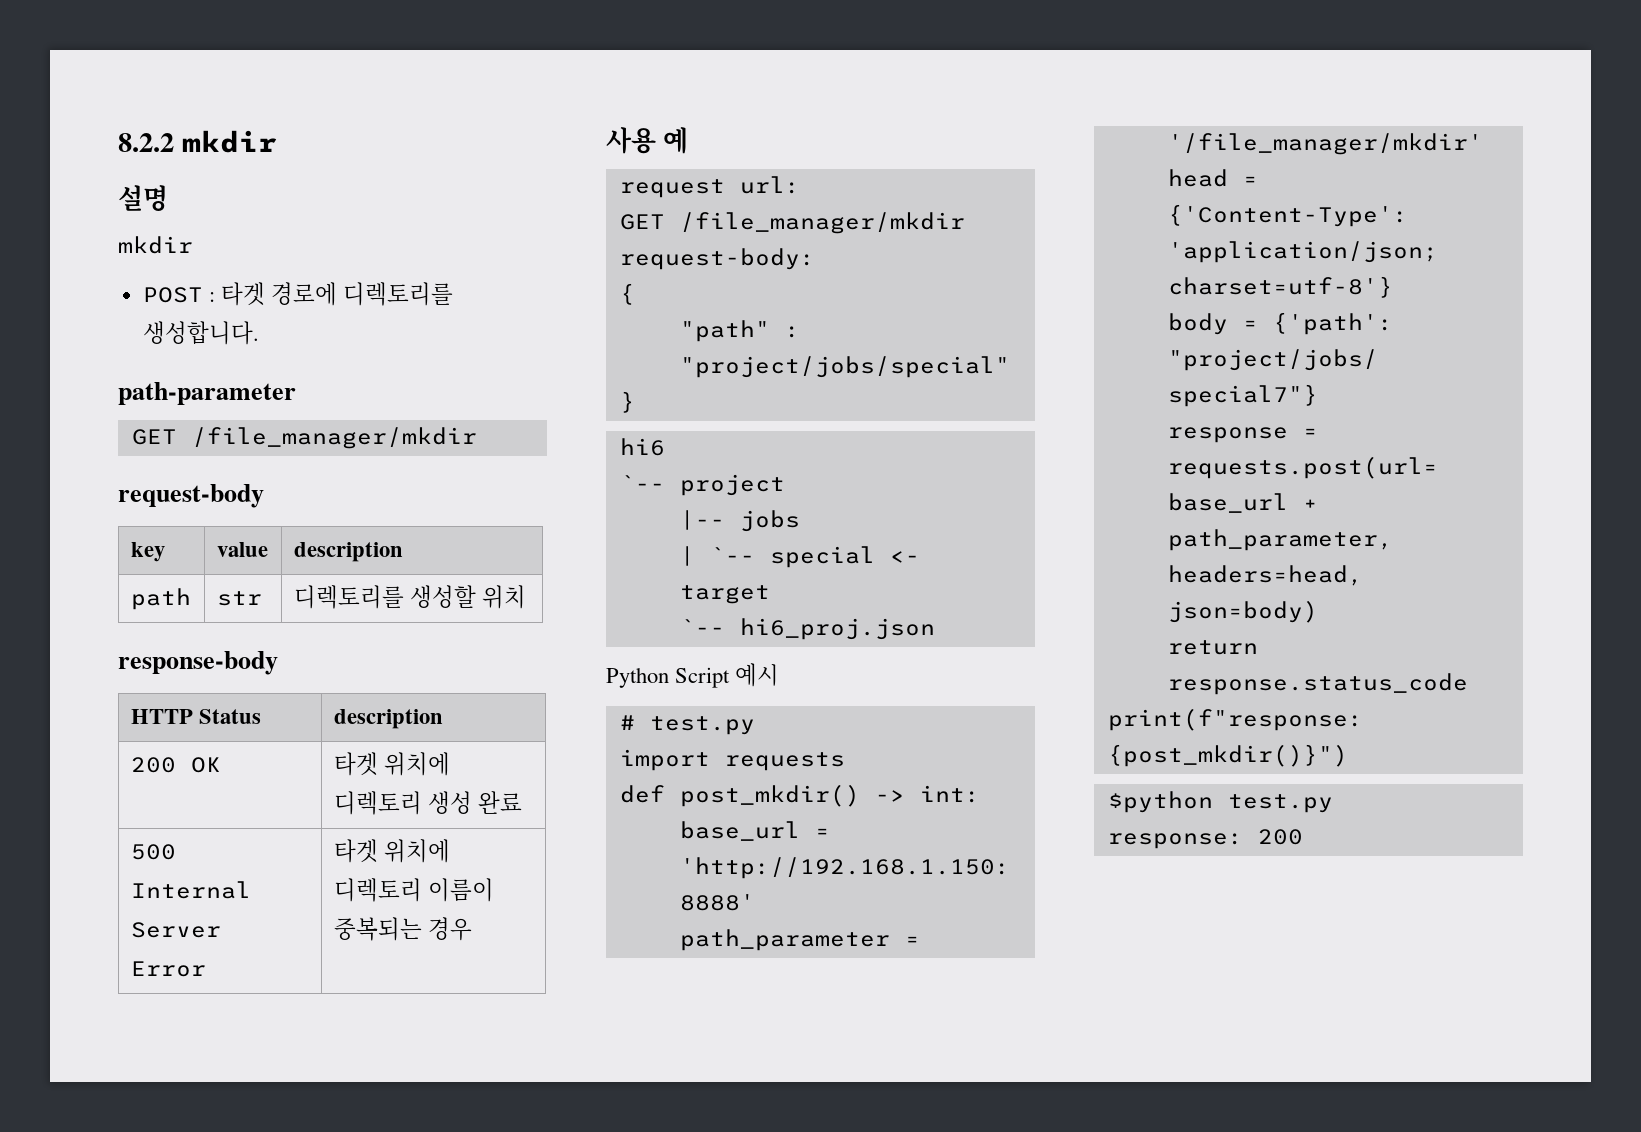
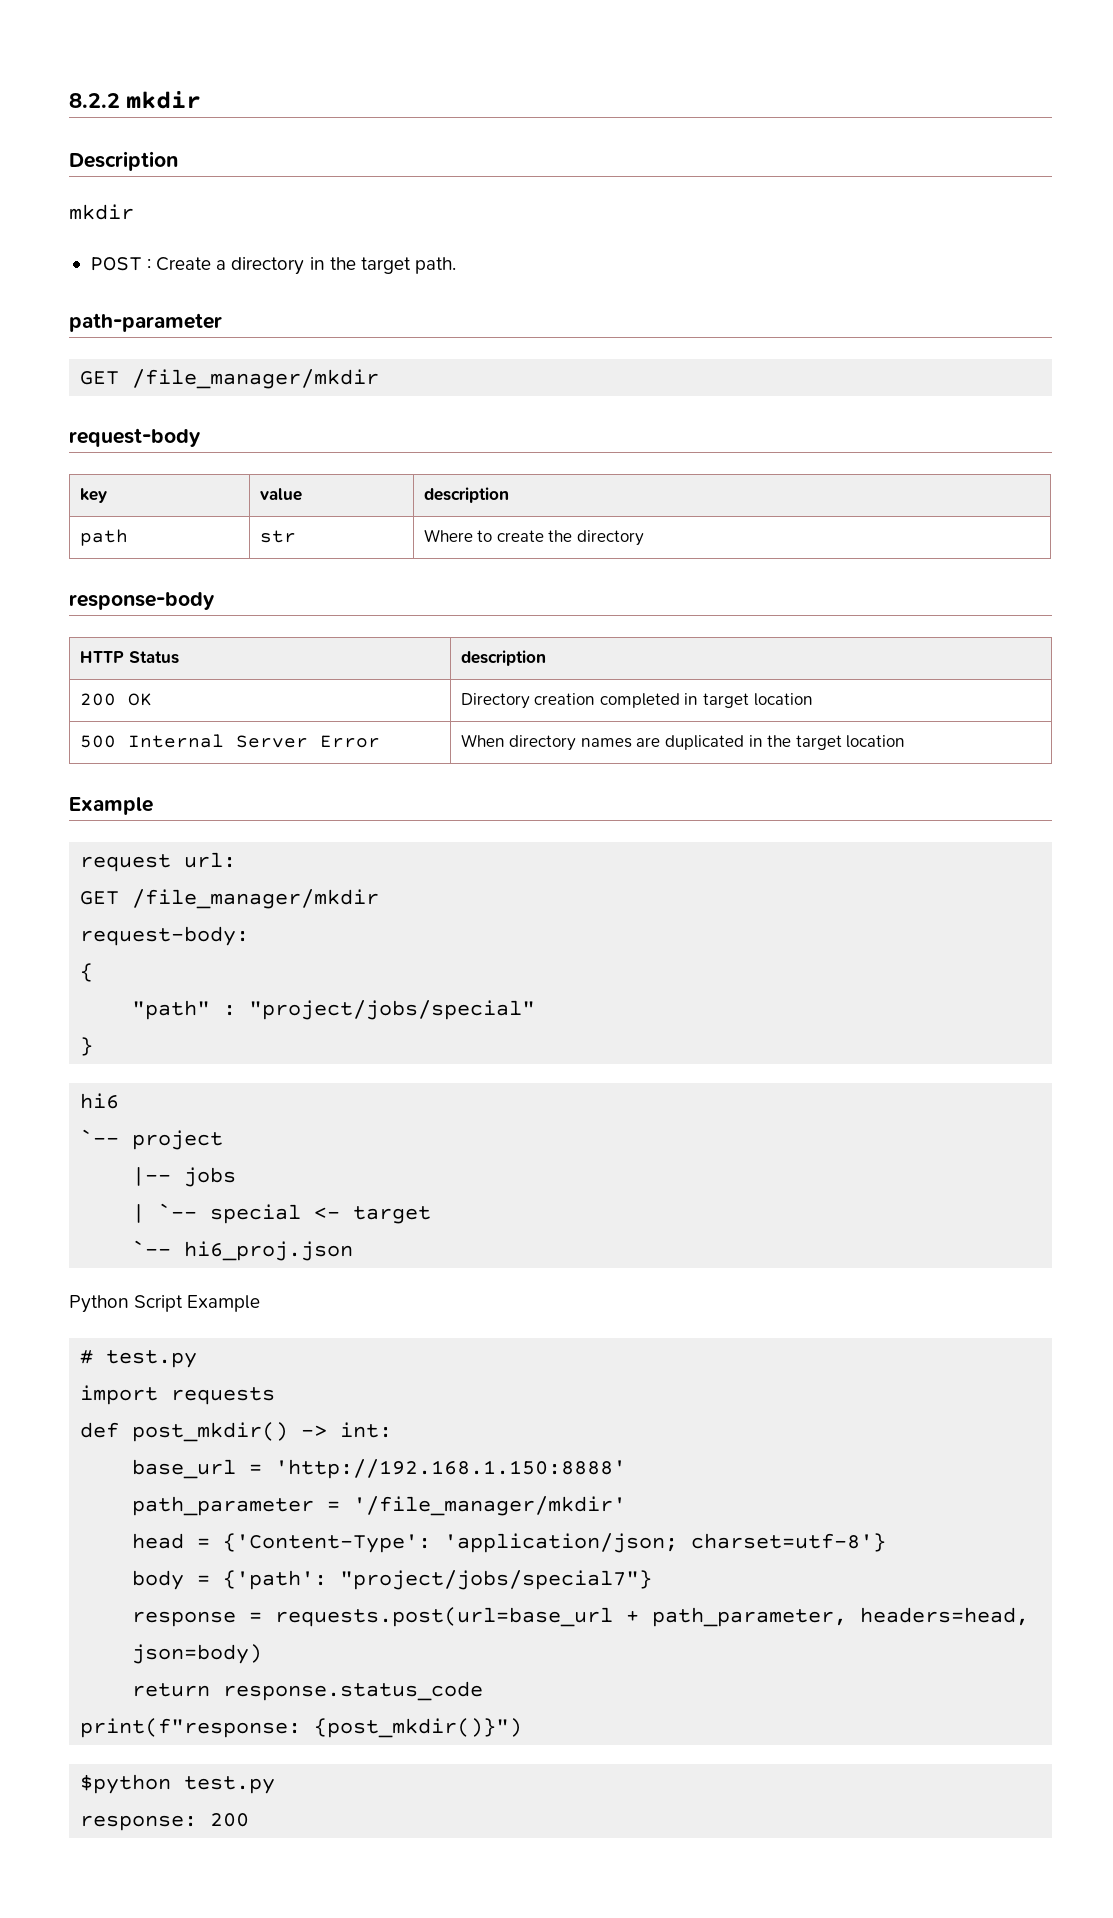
- 설명
+ Description
- POST : 타겟 경로에 디렉토리를 생성합니다.
+ POST : Create a directory in the target path.
- path | str | 디렉토리를 생성할 위치
+ path | str | Where to create the directory
- 200 OK | 타겟 위치에 디렉토리 생성 완료
- 500 Internal Server Error | 타겟 위치에 디렉토리 이름이 중복되는 경우
- 사용 예
+ 200 OK | Directory creation completed in target location
+ 500 Internal Server Error | When directory names are duplicated in the target location
+ Example
- Python Script 예시
+ Python Script Example

